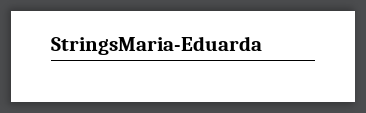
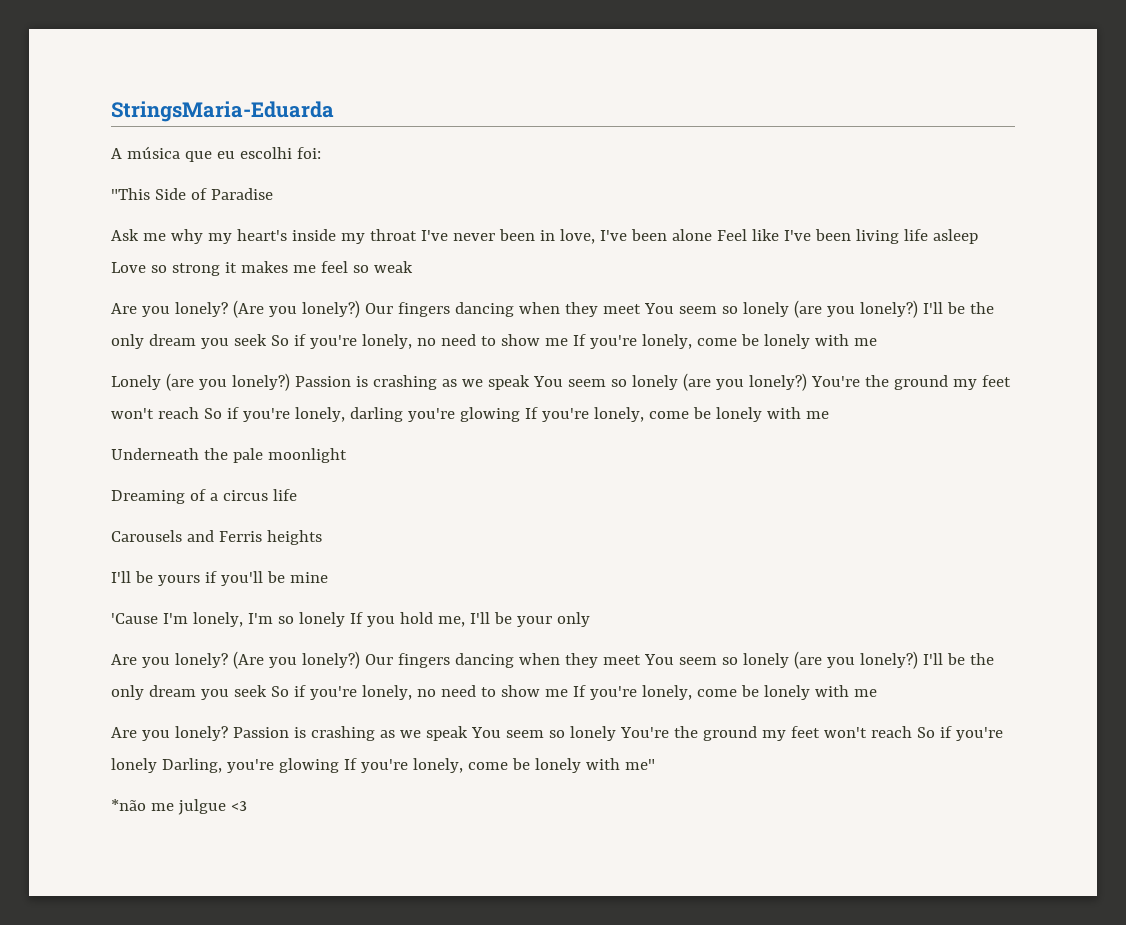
+ A música que eu escolhi foi:
+ "This Side of Paradise
+ Ask me why my heart's inside my throat I've never been in love, I've been alone Feel like I've been living life asleep Love so strong it makes me feel so weak
+ Are you lonely? (Are you lonely?) Our fingers dancing when they meet You seem so lonely (are you lonely?) I'll be the only dream you seek So if you're lonely, no need to show me If you're lonely, come be lonely with me
+ Lonely (are you lonely?) Passion is crashing as we speak You seem so lonely (are you lonely?) You're the ground my feet won't reach So if you're lonely, darling you're glowing If you're lonely, come be lonely with me
+ Underneath the pale moonlight
+ Dreaming of a circus life
+ Carousels and Ferris heights
+ I'll be yours if you'll be mine
+ 'Cause I'm lonely, I'm so lonely If you hold me, I'll be your only
+ Are you lonely? (Are you lonely?) Our fingers dancing when they meet You seem so lonely (are you lonely?) I'll be the only dream you seek So if you're lonely, no need to show me If you're lonely, come be lonely with me
+ Are you lonely? Passion is crashing as we speak You seem so lonely You're the ground my feet won't reach So if you're lonely Darling, you're glowing If you're lonely, come be lonely with me"
+ *não me julgue <3

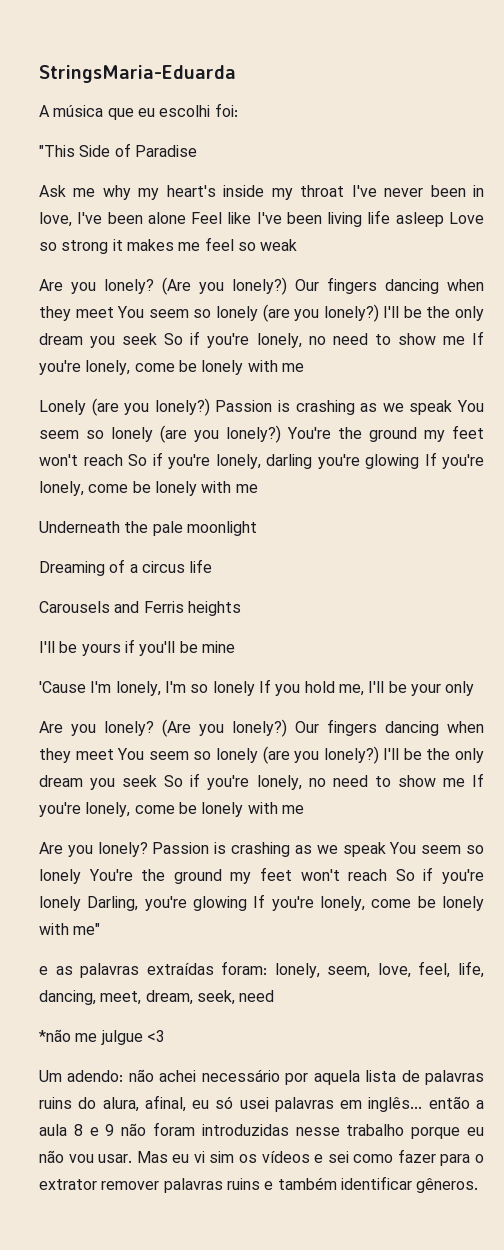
+ e as palavras extraídas foram: lonely, seem, love, feel, life, dancing, meet, dream, seek, need
  *não me julgue <3
+ Um adendo: não achei necessário por aquela lista de palavras ruins do alura, afinal, eu só usei palavras em inglês... então a aula 8 e 9 não foram introduzidas nesse trabalho porque eu não vou usar. Mas eu vi sim os vídeos e sei como fazer para o extrator remover palavras ruins e também identificar gêneros.

